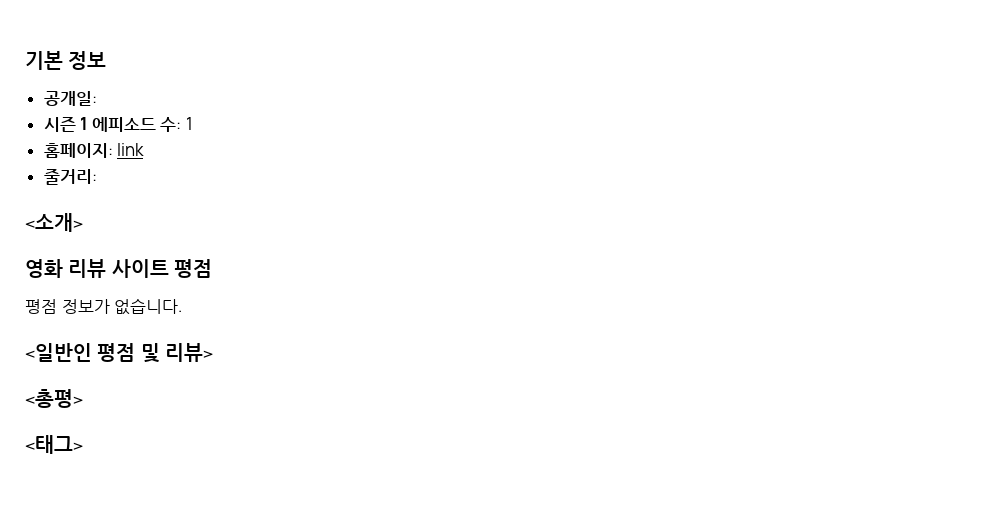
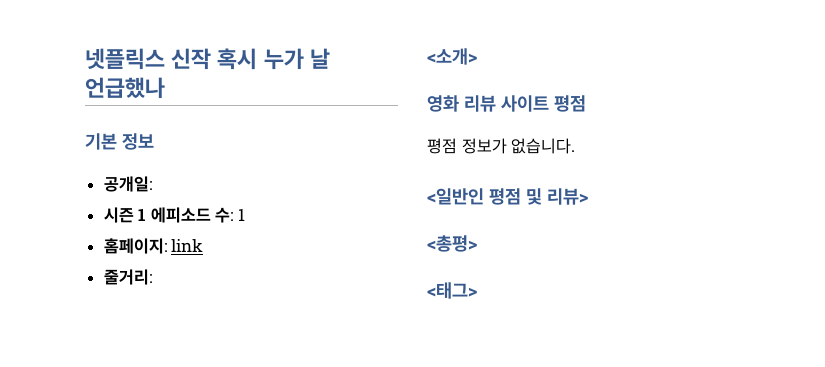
+ 넷플릭스 신작 혹시 누가 날 언급했나

